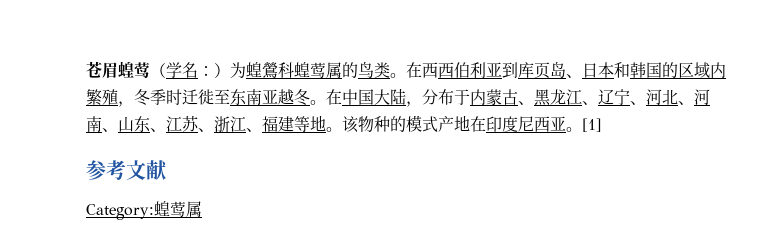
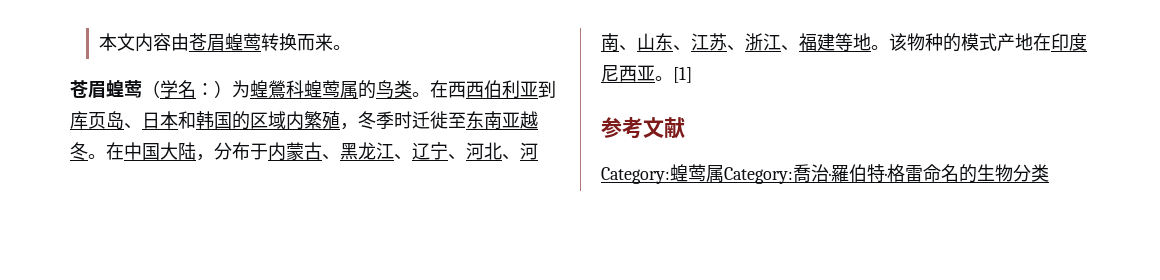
+ 本文内容由苍眉蝗莺转换而来。
- Category:蝗莺属
+ Category:蝗莺属Category:喬治·羅伯特·格雷命名的生物分类

